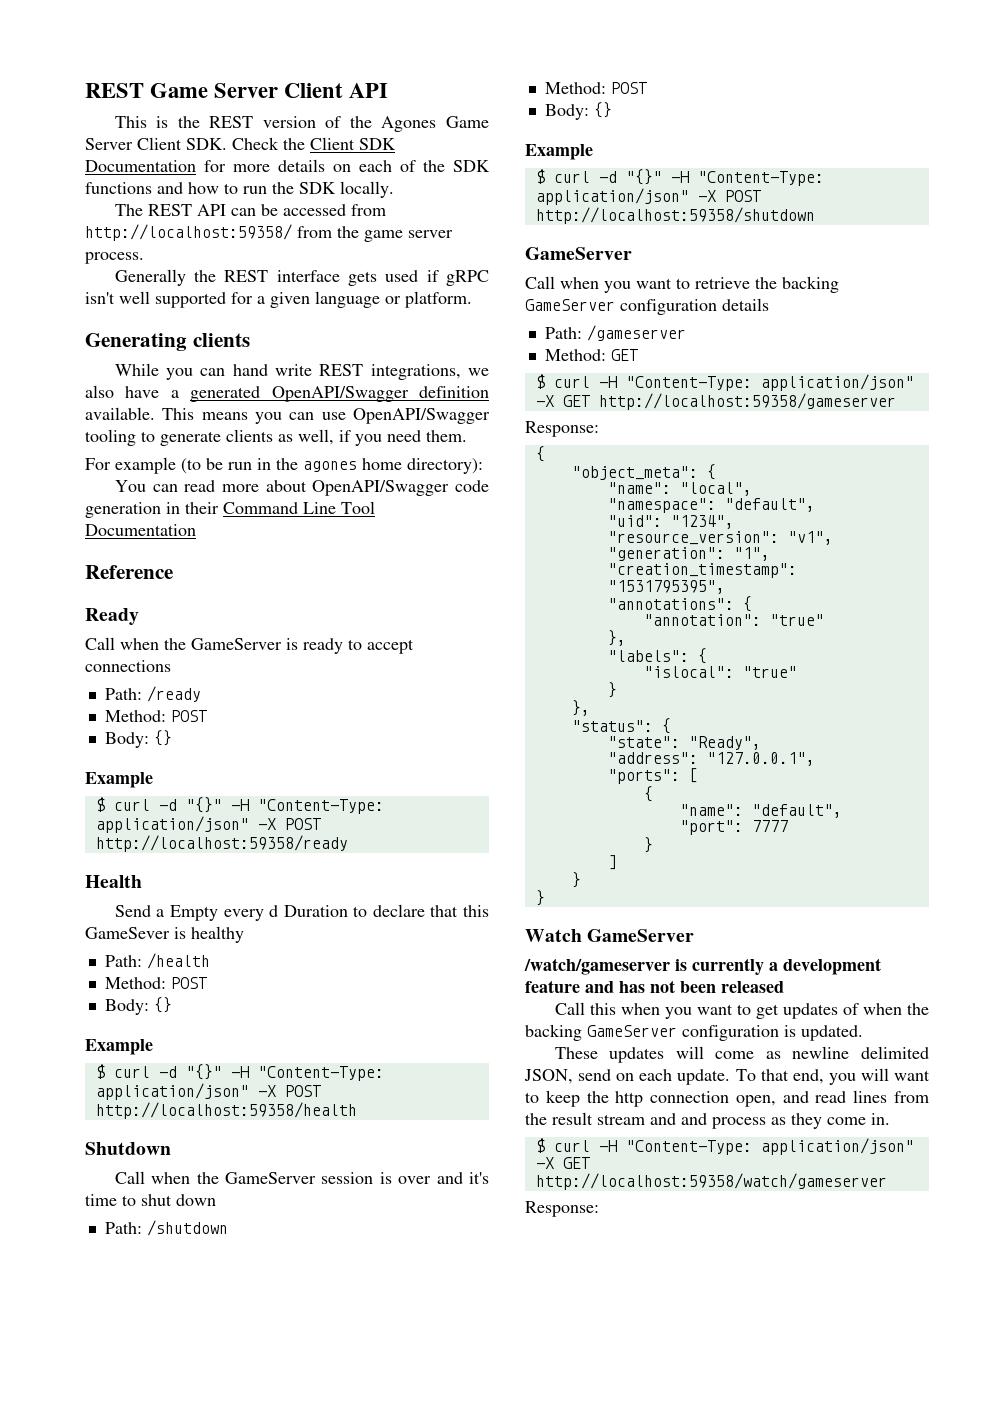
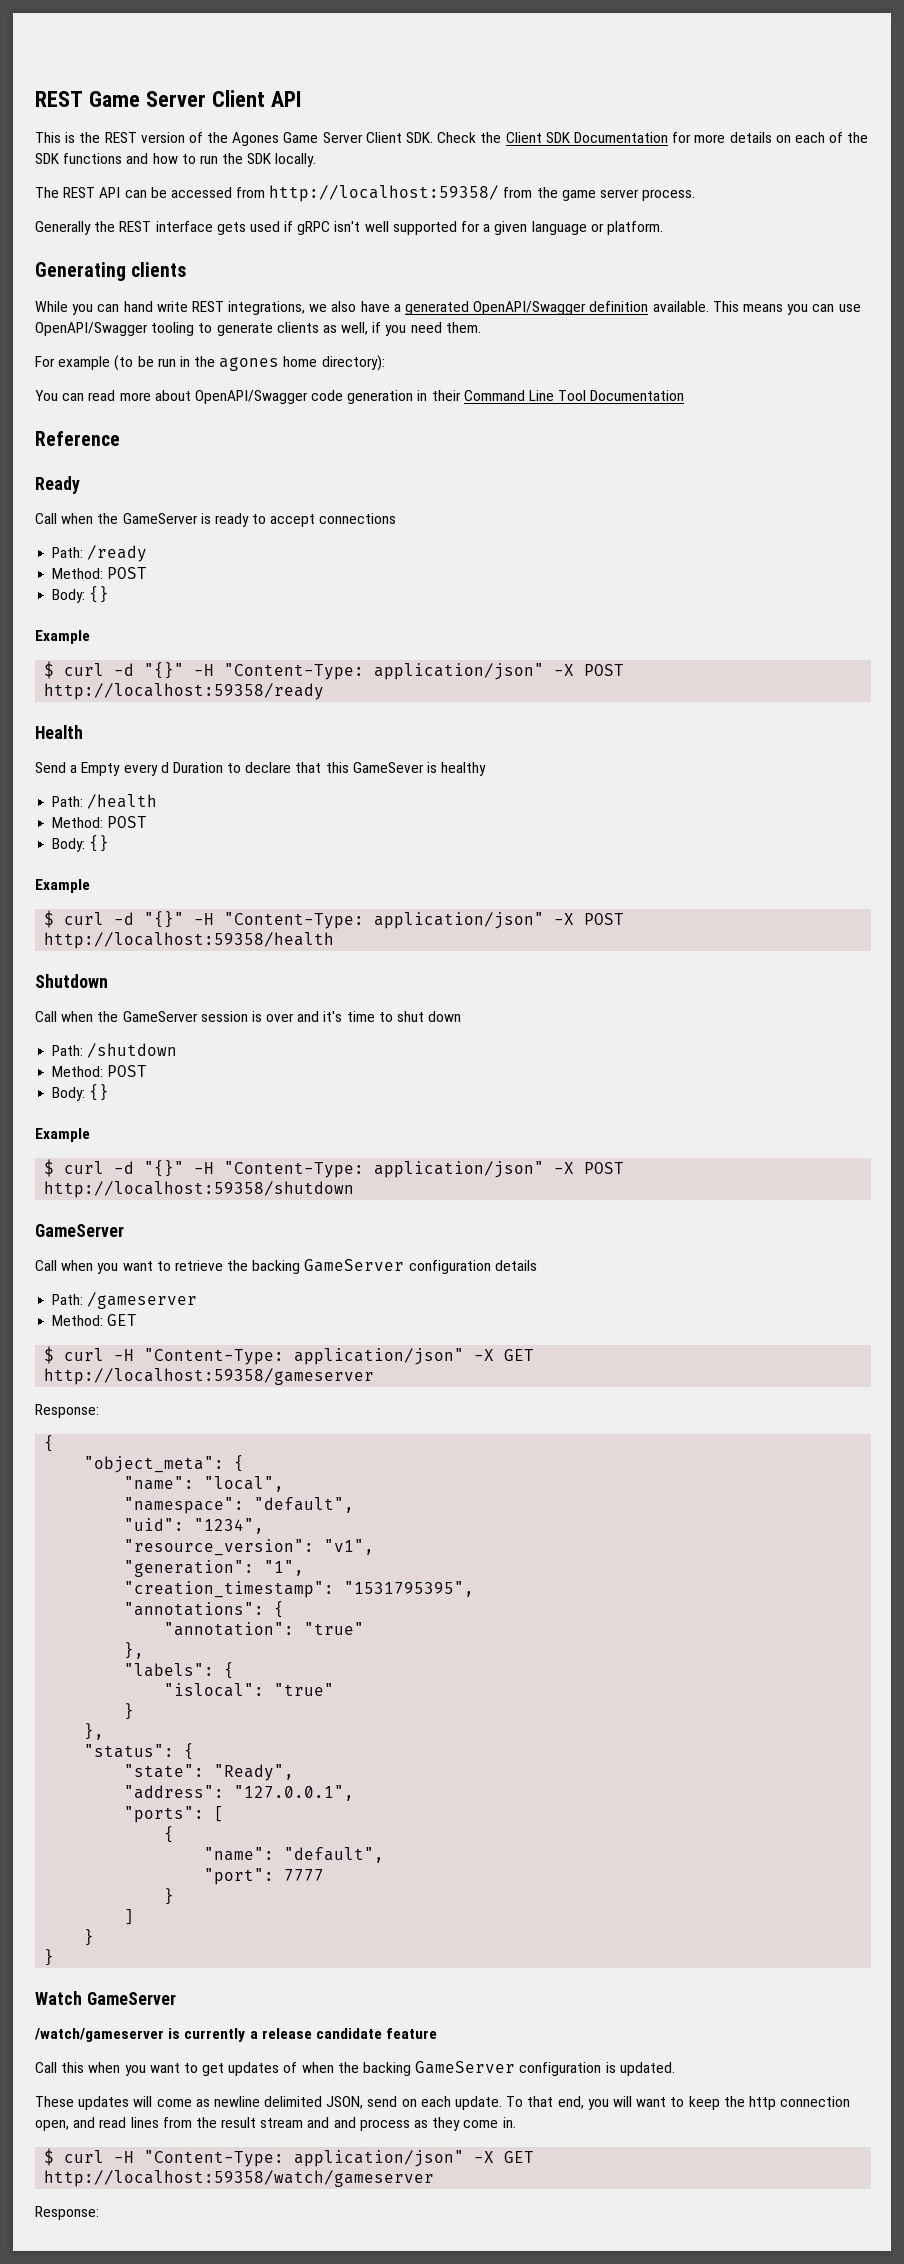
- /watch/gameserver is currently a development feature and has not been released
+ /watch/gameserver is currently a release candidate feature

